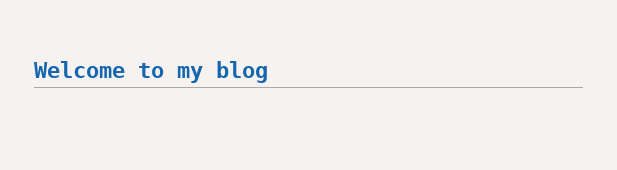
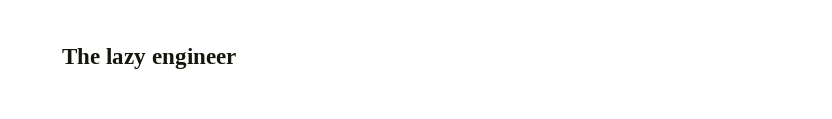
- Welcome to my blog
+ The lazy engineer

